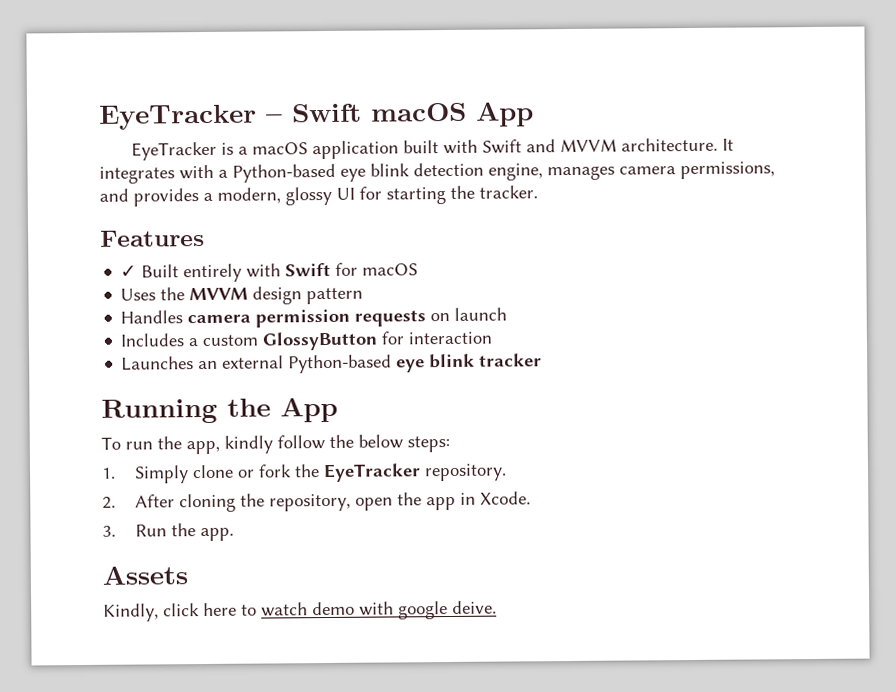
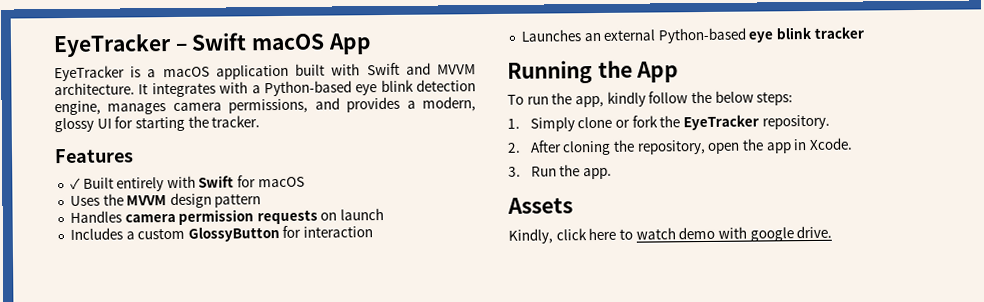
- Kindly, click here to watch demo with google deive.
+ Kindly, click here to watch demo with google drive.

